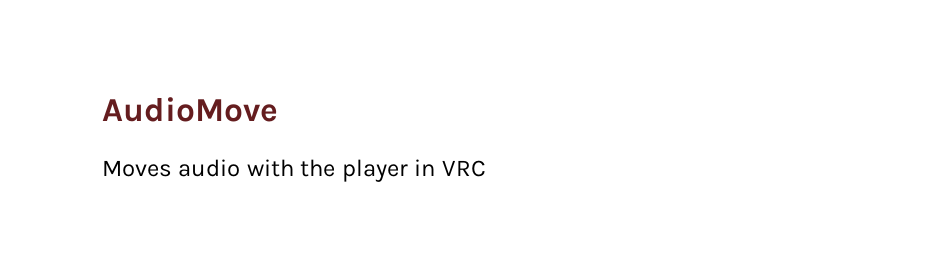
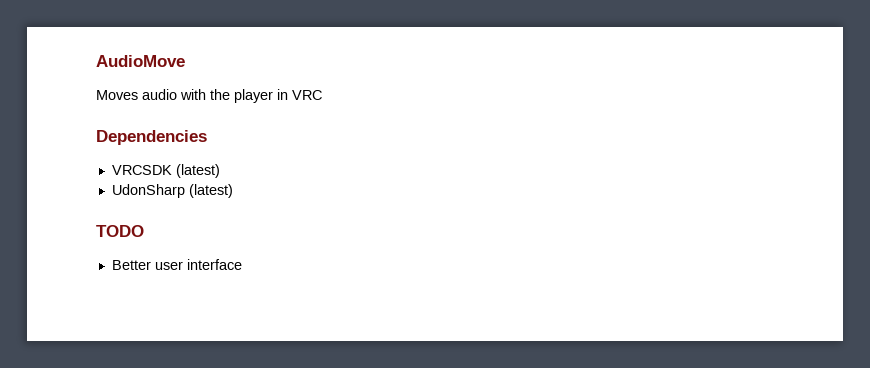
+ Dependencies
+ VRCSDK (latest)
+ UdonSharp (latest)
+ TODO
+ Better user interface

